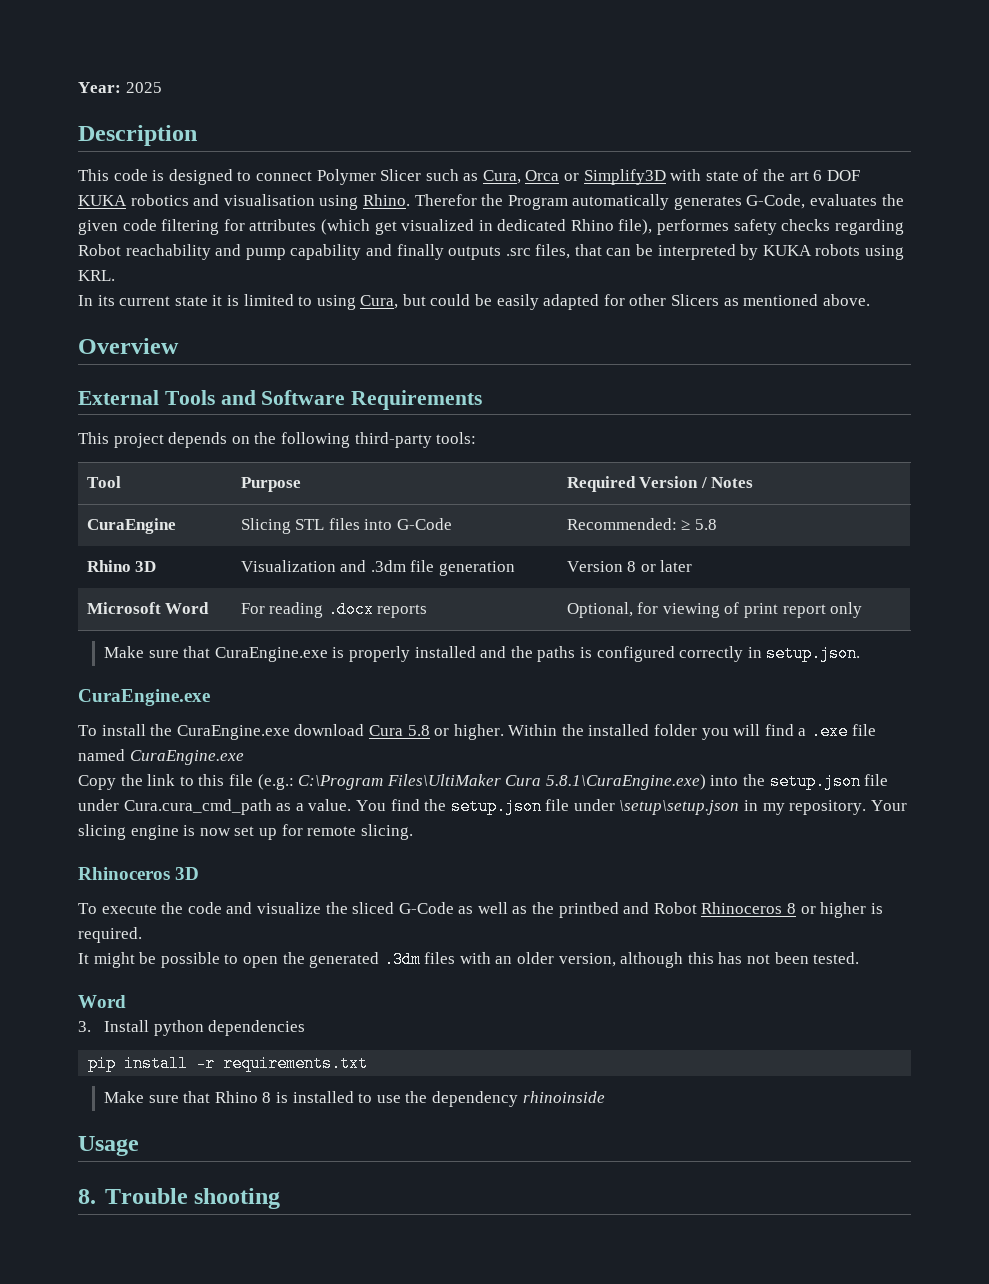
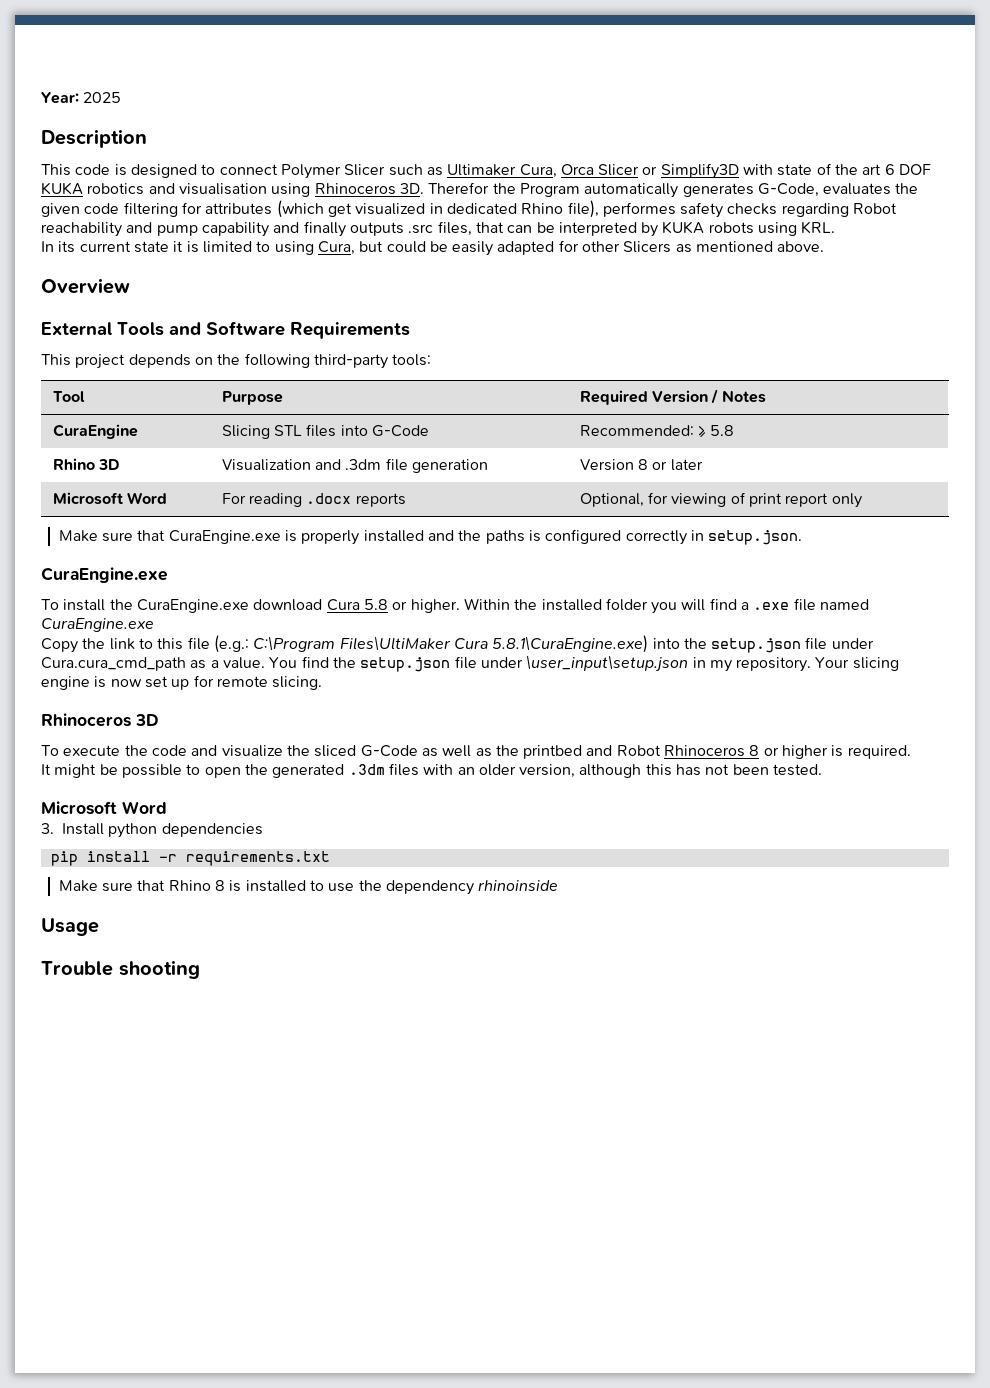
- This code is designed to connect Polymer Slicer such as Cura, Orca or Simplify3D with state of the art 6 DOF KUKA robotics and visualisation using Rhino.
+ This code is designed to connect Polymer Slicer such as Ultimaker Cura, Orca Slicer or Simplify3D with state of the art 6 DOF KUKA robotics and visualisation using Rhinoceros 3D.
- You find the setup.json file under \setup\setup.json in my repository.
+ You find the setup.json file under \user_input\setup.json in my repository.
  It might be possible to open the generated .3dm files with an older version, although this has not been tested.
- Word
+ Microsoft Word
- 8. Trouble shooting
+ Trouble shooting

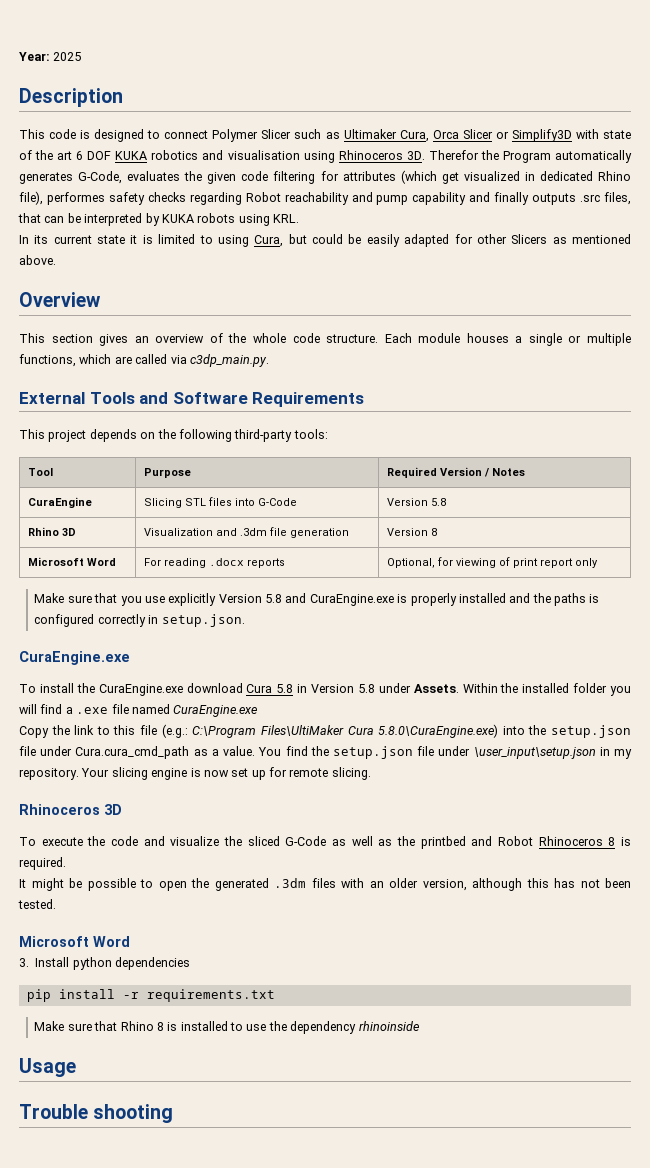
+ This section gives an overview of the whole code structure. Each module houses a single or multiple functions, which are called via c3dp_main.py.
- CuraEngine | Slicing STL files into G-Code | Recommended: ≥ 5.8
+ CuraEngine | Slicing STL files into G-Code | Version 5.8
- Rhino 3D | Visualization and .3dm file generation | Version 8 or later
+ Rhino 3D | Visualization and .3dm file generation | Version 8
- Make sure that CuraEngine.exe is properly installed and the paths is configured correctly in setup.json.
+ Make sure that you use explicitly Version 5.8 and CuraEngine.exe is properly installed and the paths is configured correctly in setup.json.
- To install the CuraEngine.exe download Cura 5.8 or higher.
+ To install the CuraEngine.exe download Cura 5.8 in Version 5.8 under Assets.
- Copy the link to this file (e.g.: C:\Program Files\UltiMaker Cura 5.8.1\CuraEngine.exe) into the setup.json file under Cura.cura_cmd_path as a value.
+ Copy the link to this file (e.g.: C:\Program Files\UltiMaker Cura 5.8.0\CuraEngine.exe) into the setup.json file under Cura.cura_cmd_path as a value.
- To execute the code and visualize the sliced G-Code as well as the printbed and Robot Rhinoceros 8 or higher is required.
+ To execute the code and visualize the sliced G-Code as well as the printbed and Robot Rhinoceros 8 is required.

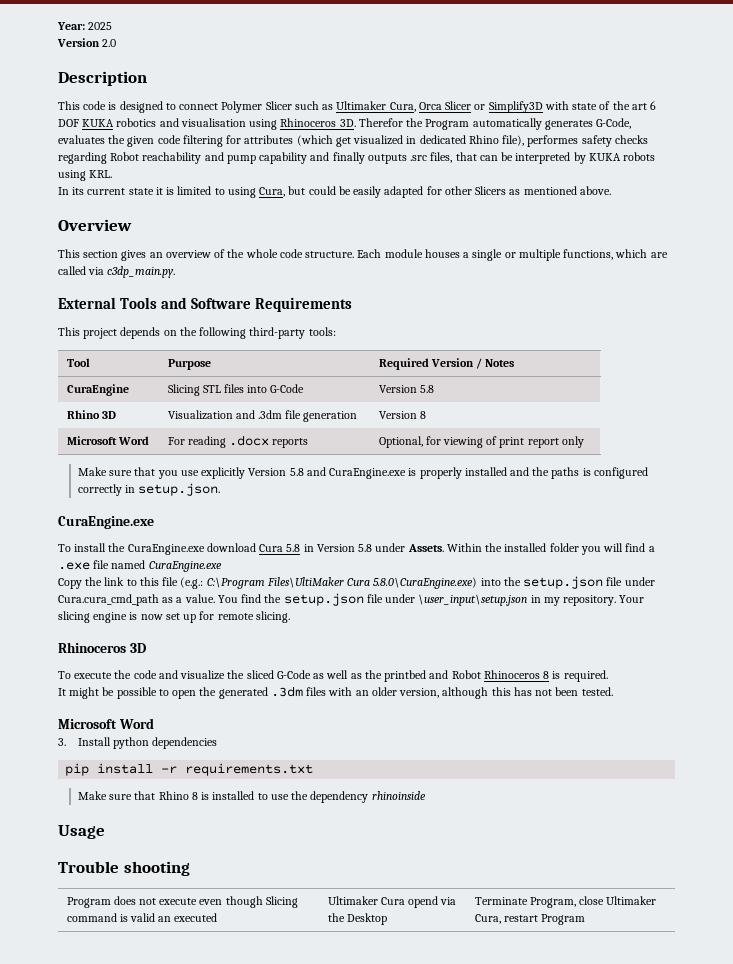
+ Version 2.0
+ Program does not execute even though Slicing command is valid an executed | Ultimaker Cura opend via the Desktop | Terminate Program, close Ultimaker Cura, restart Program

